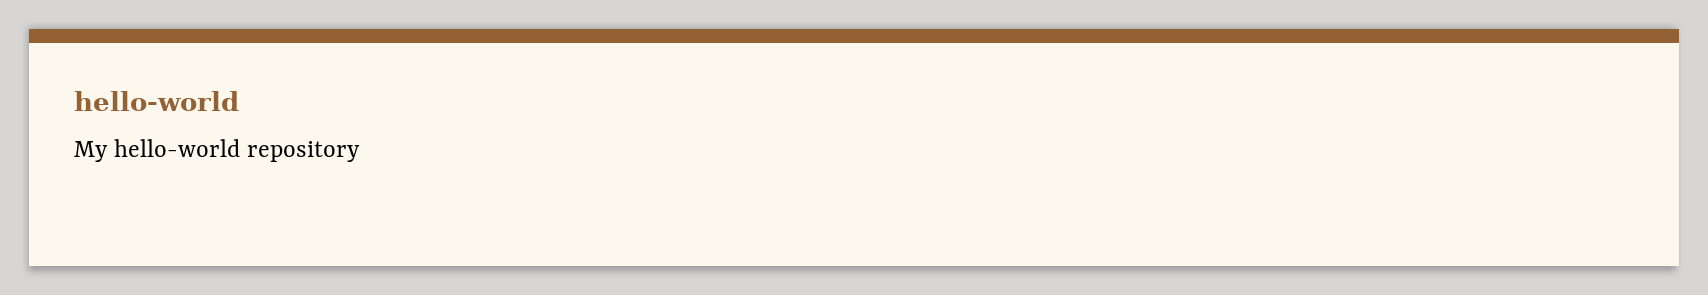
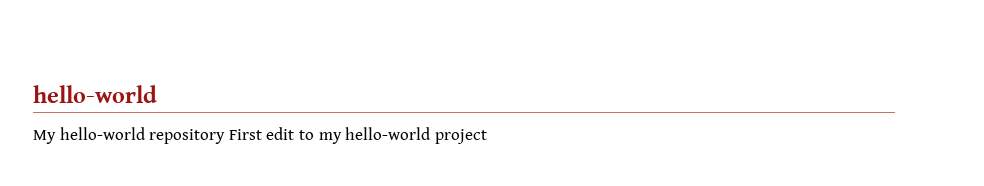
- My hello-world repository
+ My hello-world repository First edit to my hello-world project

